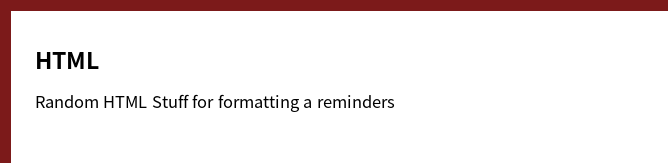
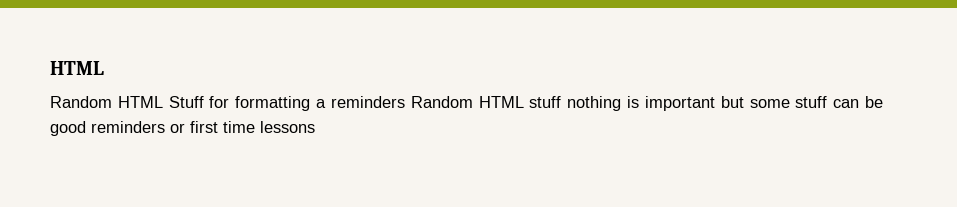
- Random HTML Stuff for formatting a reminders
+ Random HTML Stuff for formatting a reminders Random HTML stuff nothing is important but some stuff can be good reminders or first time lessons

